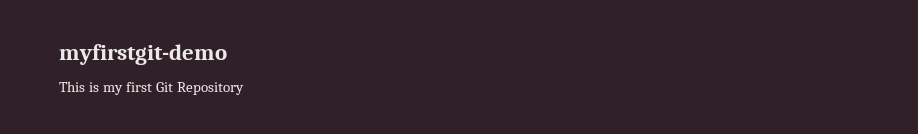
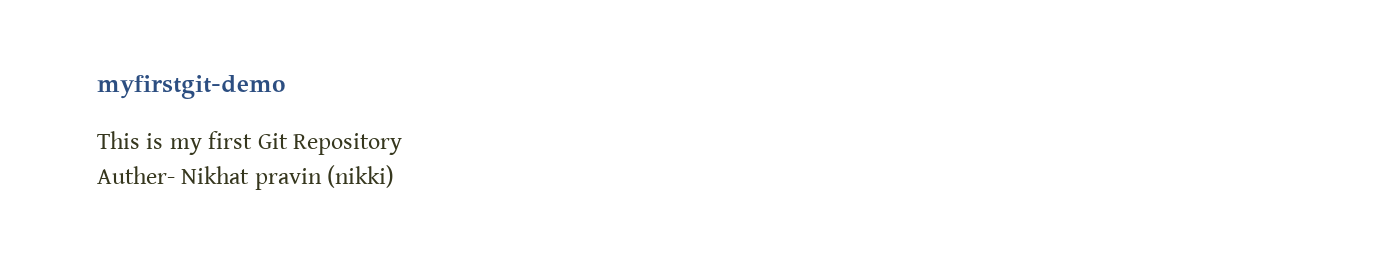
+ Auther- Nikhat pravin (nikki)

